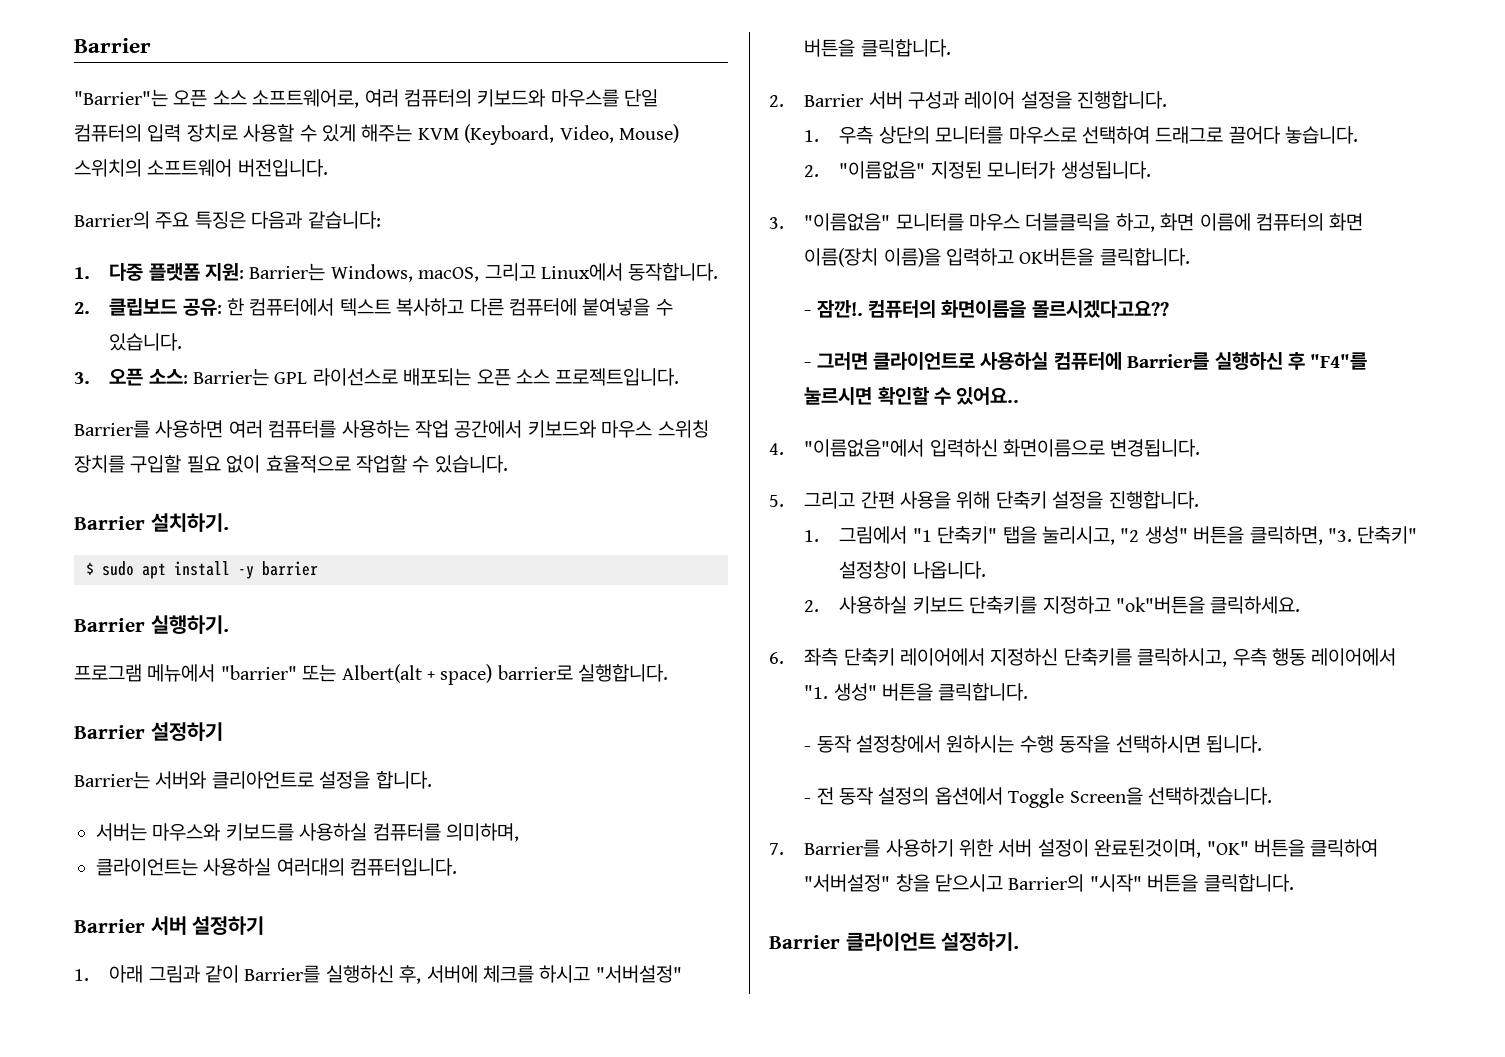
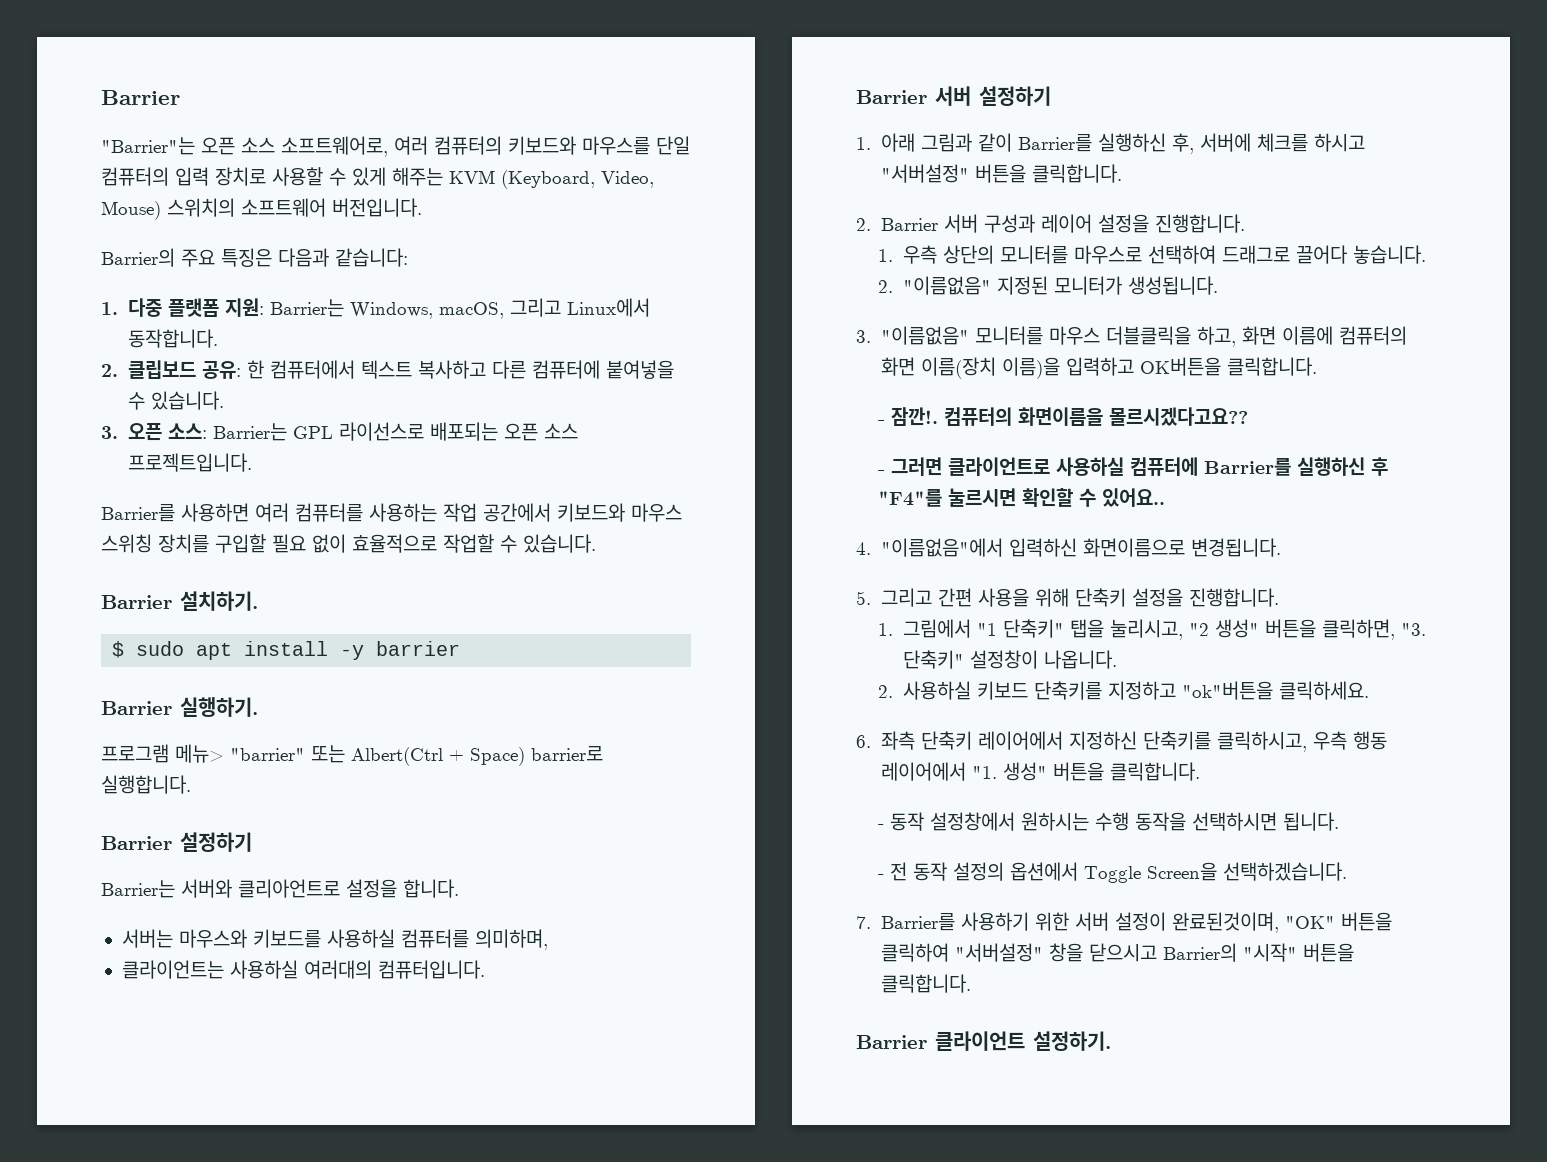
- 프로그램 메뉴에서 "barrier" 또는 Albert(alt + space) barrier로 실행합니다.
+ 프로그램 메뉴> "barrier" 또는 Albert(Ctrl + Space) barrier로 실행합니다.

